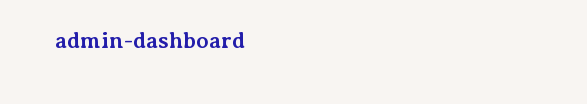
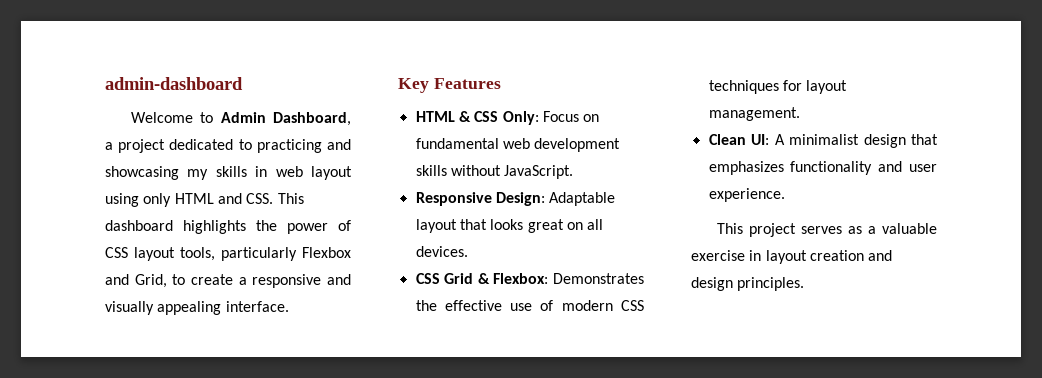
+ Welcome to Admin Dashboard, a project dedicated to practicing and showcasing my skills in web layout using only HTML and CSS. This dashboard highlights the power of CSS layout tools, particularly Flexbox and Grid, to create a responsive and visually appealing interface.
+ Key Features
+ HTML & CSS Only: Focus on fundamental web development skills without JavaScript.
+ Responsive Design: Adaptable layout that looks great on all devices.
+ CSS Grid & Flexbox: Demonstrates the effective use of modern CSS techniques for layout management.
+ Clean UI: A minimalist design that emphasizes functionality and user experience.
+ This project serves as a valuable exercise in layout creation and design principles.

